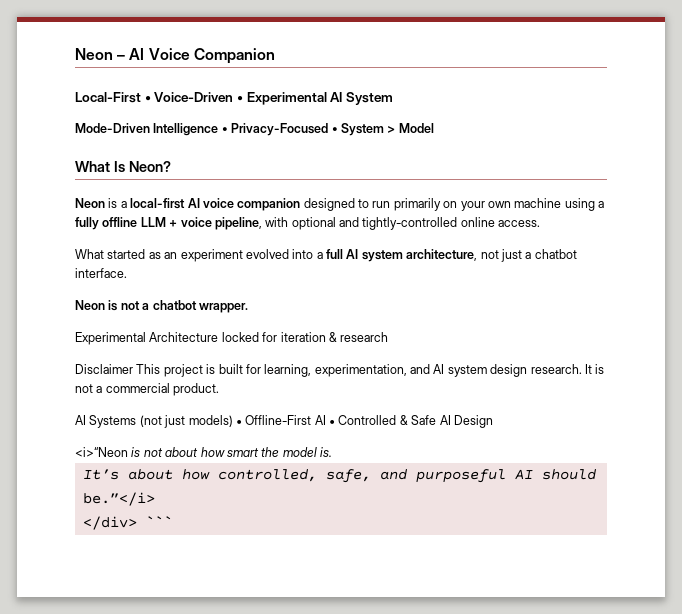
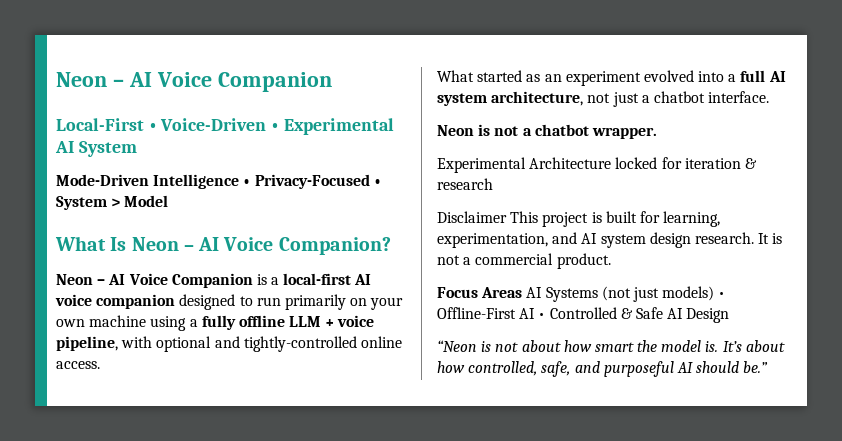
- What Is Neon?
- Neon is a local-first AI voice companion designed to run primarily on your own machine using a fully offline LLM + voice pipeline, with optional and tightly-controlled online access.
+ What Is Neon – AI Voice Companion?
+ Neon – AI Voice Companion is a local-first AI voice companion designed to run primarily on your own machine using a fully offline LLM + voice pipeline, with optional and tightly-controlled online access.
- AI Systems (not just models) • Offline-First AI • Controlled & Safe AI Design
+ Focus Areas AI Systems (not just models) • Offline-First AI • Controlled & Safe AI Design
- <i>“Neon is not about how smart the model is.
- It’s about how controlled, safe, and purposeful AI should be.”</i>
- </div> ```
+ “Neon is not about how smart the model is. It’s about how controlled, safe, and purposeful AI should be.”

